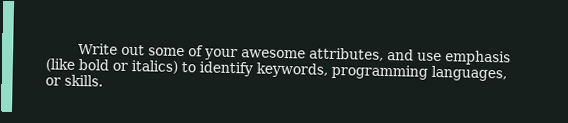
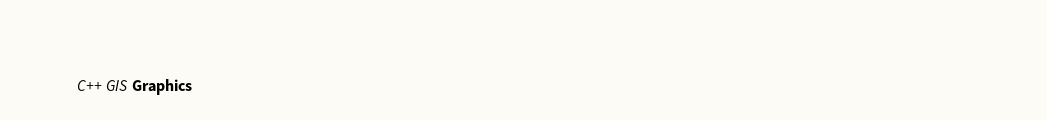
- Write out some of your awesome attributes, and use emphasis (like bold or italics) to identify keywords, programming languages, or skills.
+ C++ GIS Graphics

